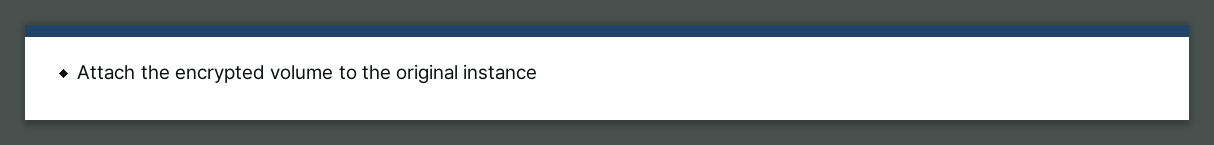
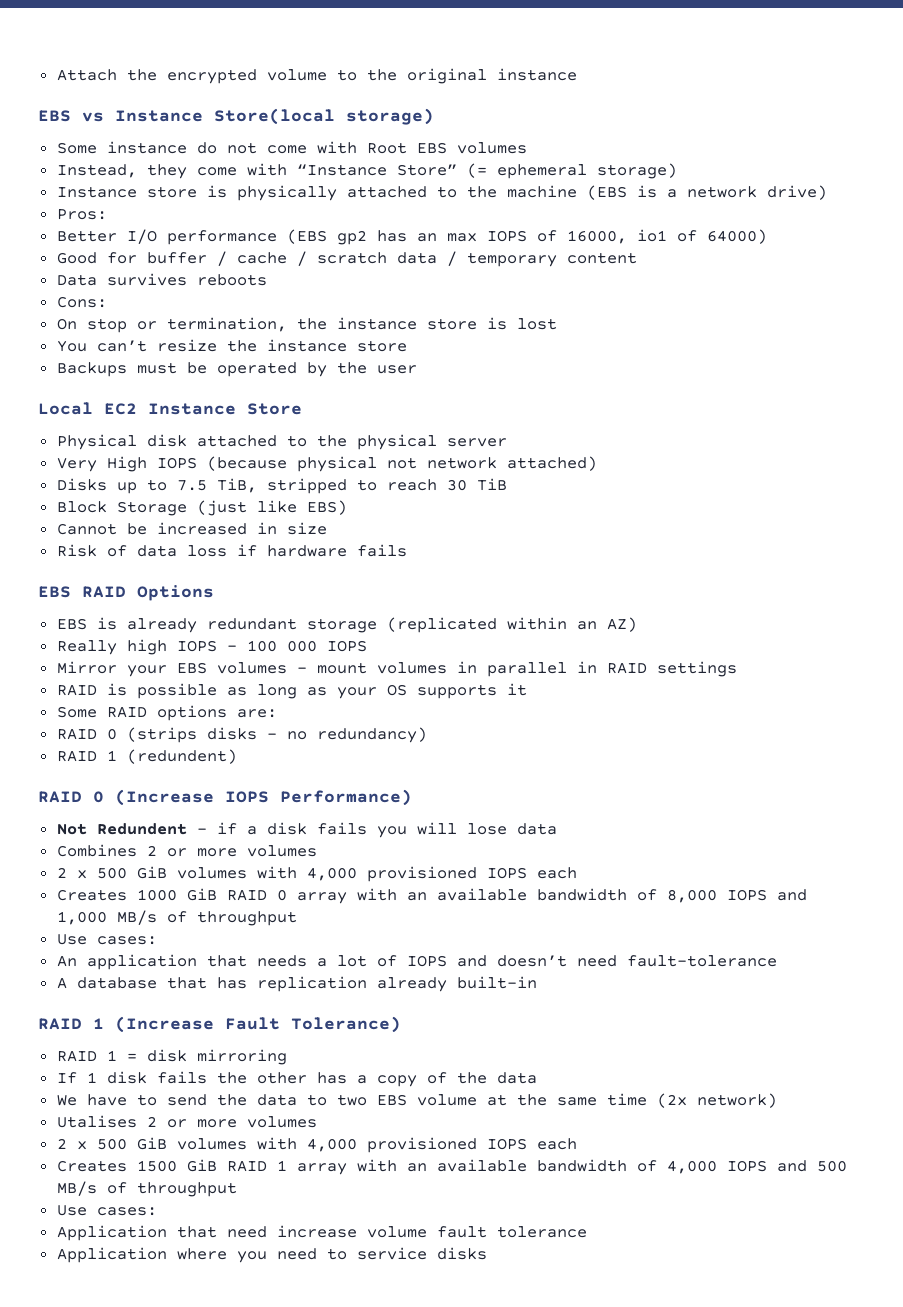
+ EBS vs Instance Store(local storage)
+ Some instance do not come with Root EBS volumes
+ Instead, they come with “Instance Store” (= ephemeral storage)
+ Instance store is physically attached to the machine (EBS is a network drive)
+ Pros:
+ Better I/O performance (EBS gp2 has an max IOPS of 16000, io1 of 64000)
+ Good for buffer / cache / scratch data / temporary content
+ Data survives reboots
+ Cons:
+ On stop or termination, the instance store is lost
+ You can’t resize the instance store
+ Backups must be operated by the user
+ Local EC2 Instance Store
+ Physical disk attached to the physical server
+ Very High IOPS (because physical not network attached)
+ Disks up to 7.5 TiB, stripped to reach 30 TiB
+ Block Storage (just like EBS)
+ Cannot be increased in size
+ Risk of data loss if hardware fails
+ EBS RAID Options
+ EBS is already redundant storage (replicated within an AZ)
+ Really high IOPS - 100 000 IOPS
+ Mirror your EBS volumes - mount volumes in parallel in RAID settings
+ RAID is possible as long as your OS supports it
+ Some RAID options are:
+ RAID 0 (strips disks - no redundancy)
+ RAID 1 (redundent)
+ RAID 0 (Increase IOPS Performance)
+ Not Redundent - if a disk fails you will lose data
+ Combines 2 or more volumes
+ 2 x 500 GiB volumes with 4,000 provisioned IOPS each
+ Creates 1000 GiB RAID 0 array with an available bandwidth of 8,000 IOPS and 1,000 MB/s of throughput
+ Use cases:
+ An application that needs a lot of IOPS and doesn’t need fault-tolerance
+ A database that has replication already built-in
+ RAID 1 (Increase Fault Tolerance)
+ RAID 1 = disk mirroring
+ If 1 disk fails the other has a copy of the data
+ We have to send the data to two EBS volume at the same time (2x network)
+ Utalises 2 or more volumes
+ 2 x 500 GiB volumes with 4,000 provisioned IOPS each
+ Creates 1500 GiB RAID 1 array with an available bandwidth of 4,000 IOPS and 500 MB/s of throughput
+ Use cases:
+ Application that need increase volume fault tolerance
+ Application where you need to service disks

